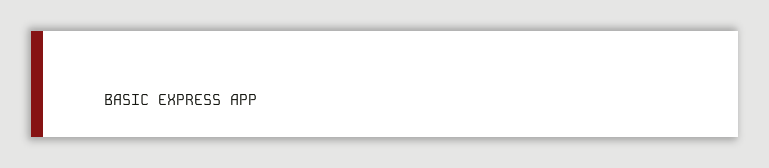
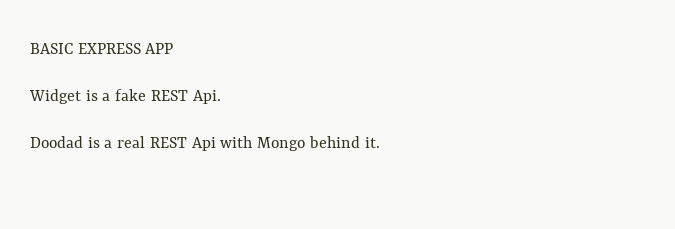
+ Widget is a fake REST Api.
+ Doodad is a real REST Api with Mongo behind it.

